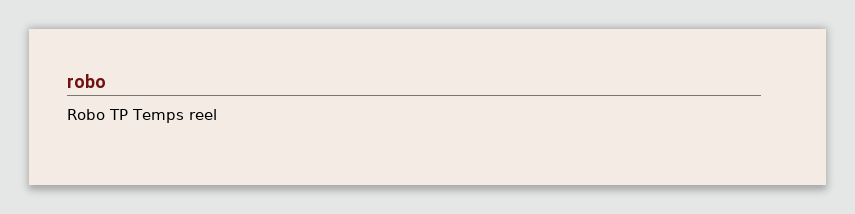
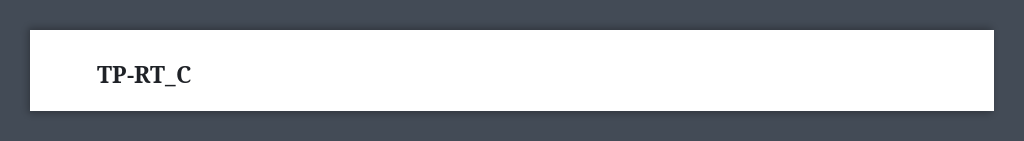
- robo
- Robo TP Temps reel
+ TP-RT_C

